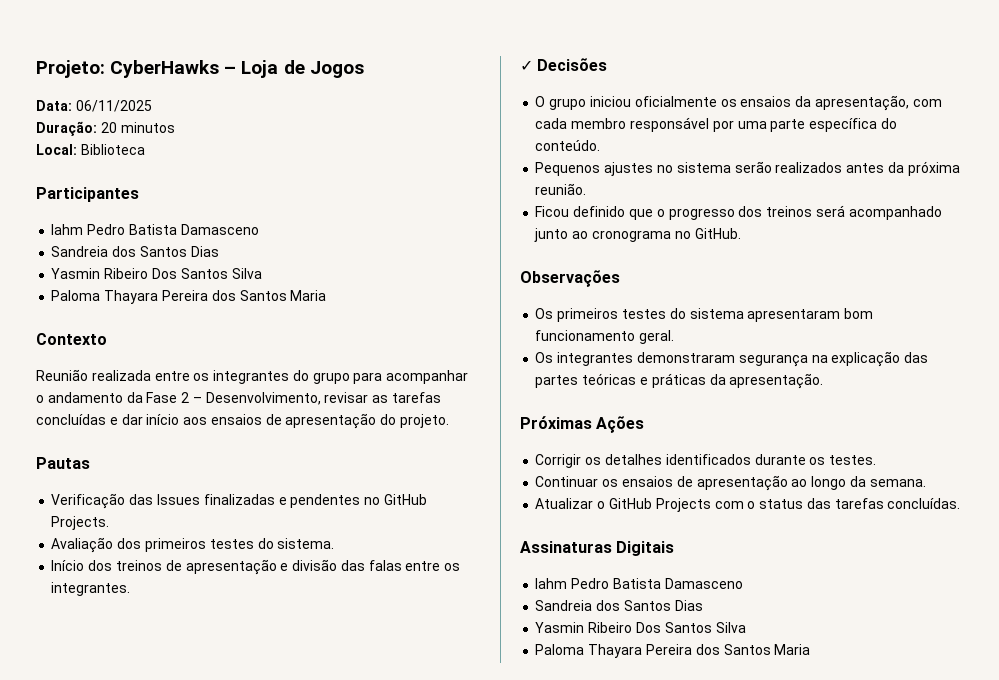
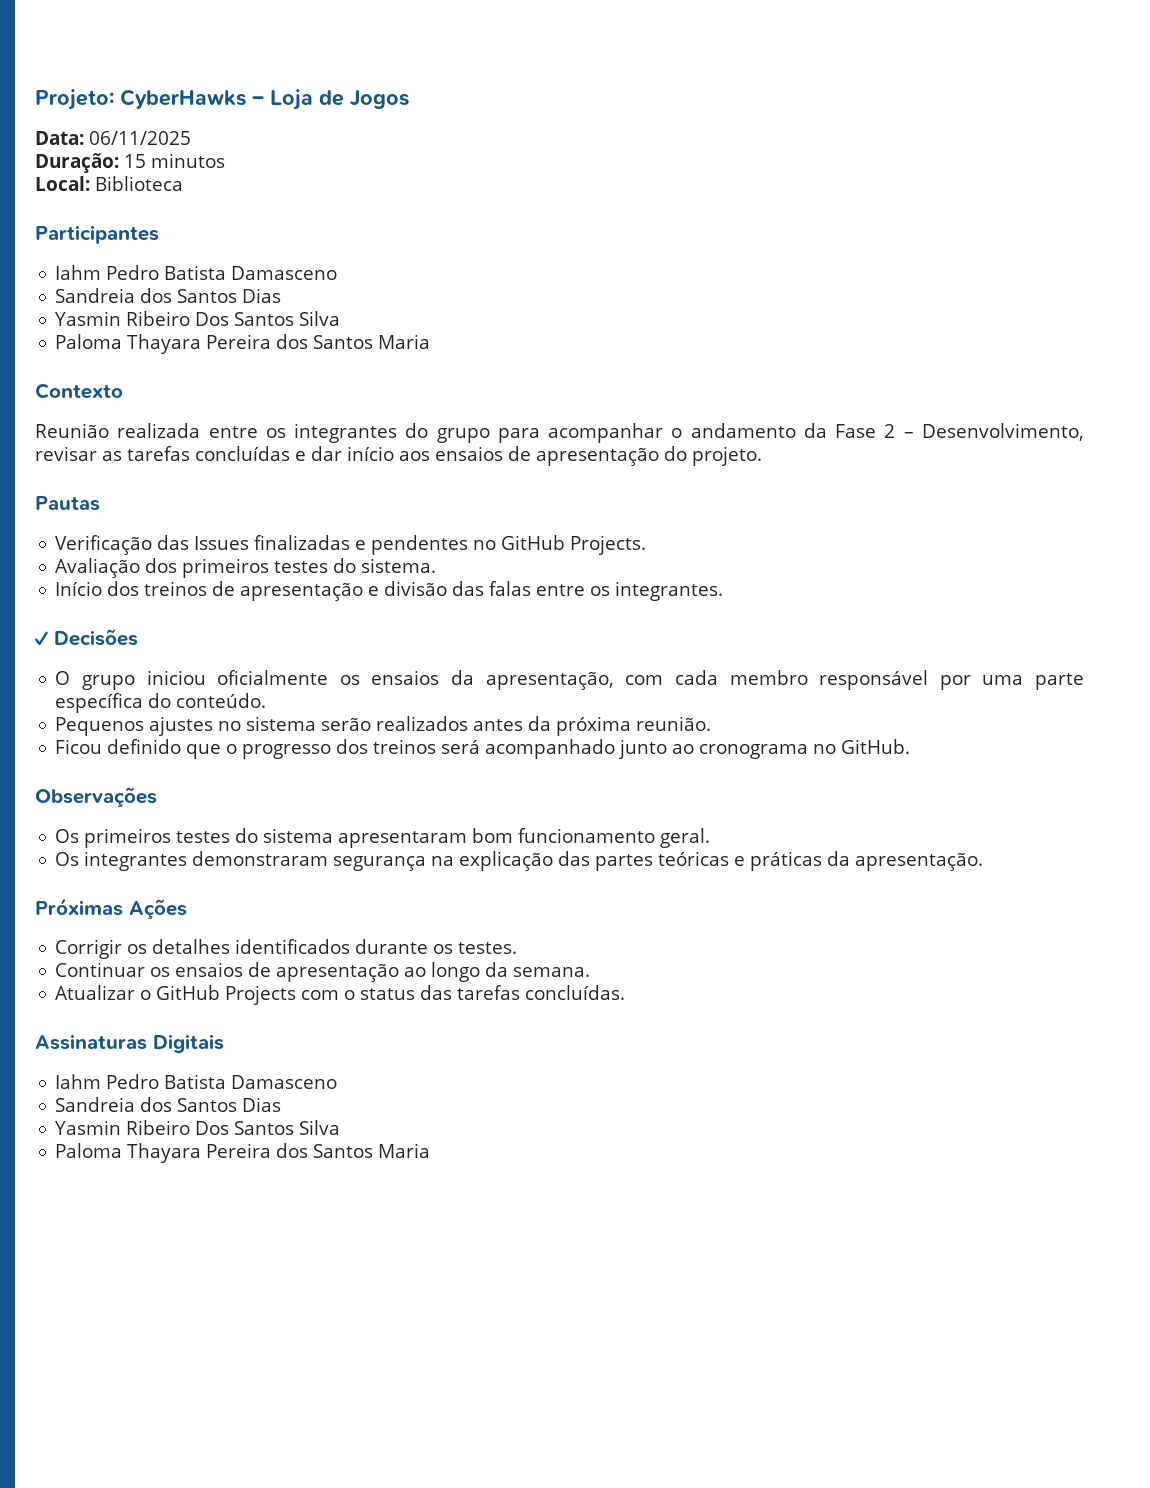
- Duração: 20 minutos
+ Duração: 15 minutos

